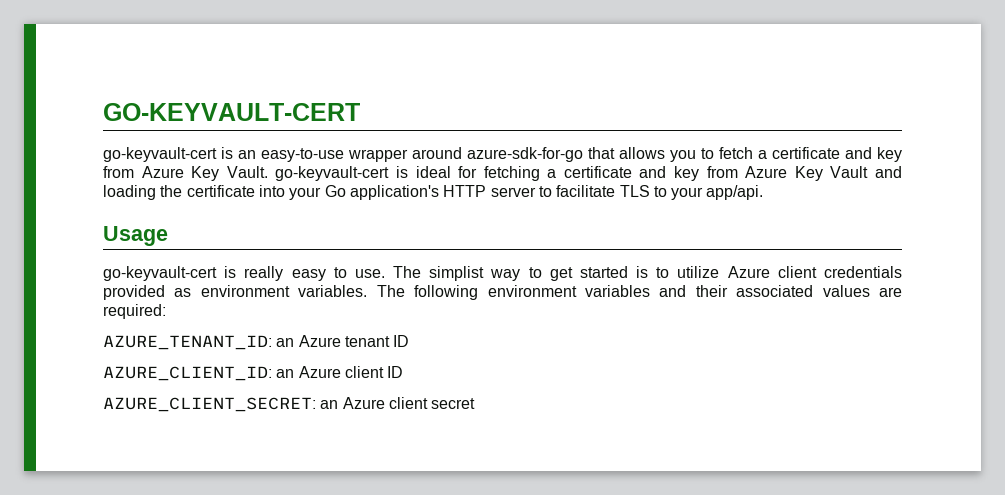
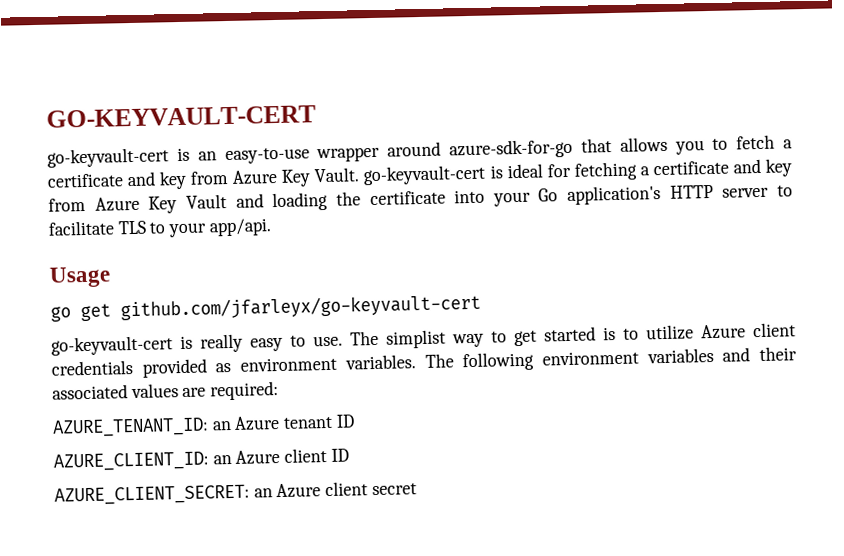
+ go get github.com/jfarleyx/go-keyvault-cert

